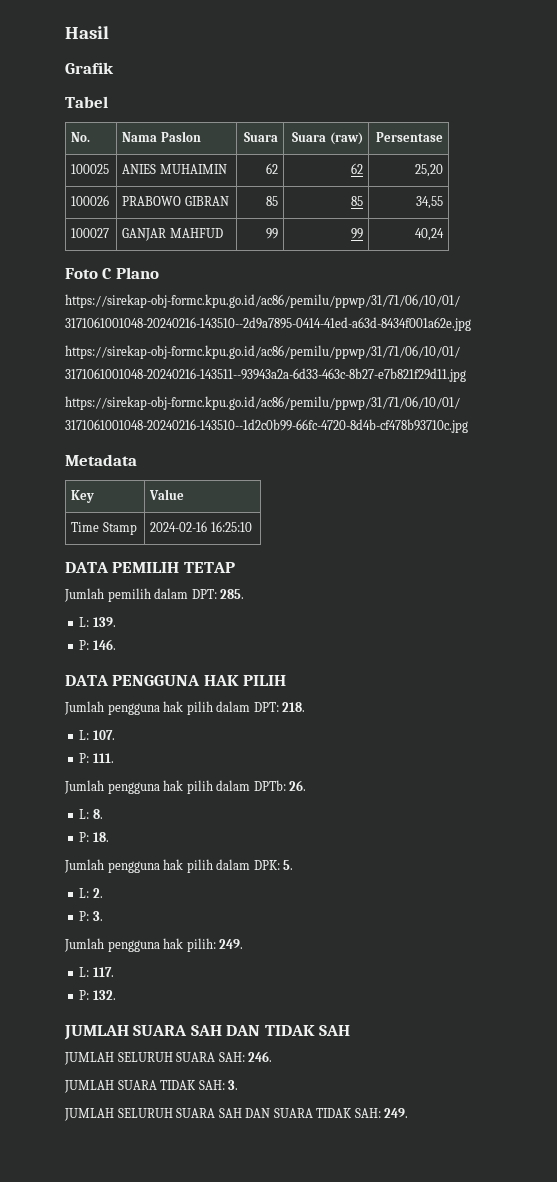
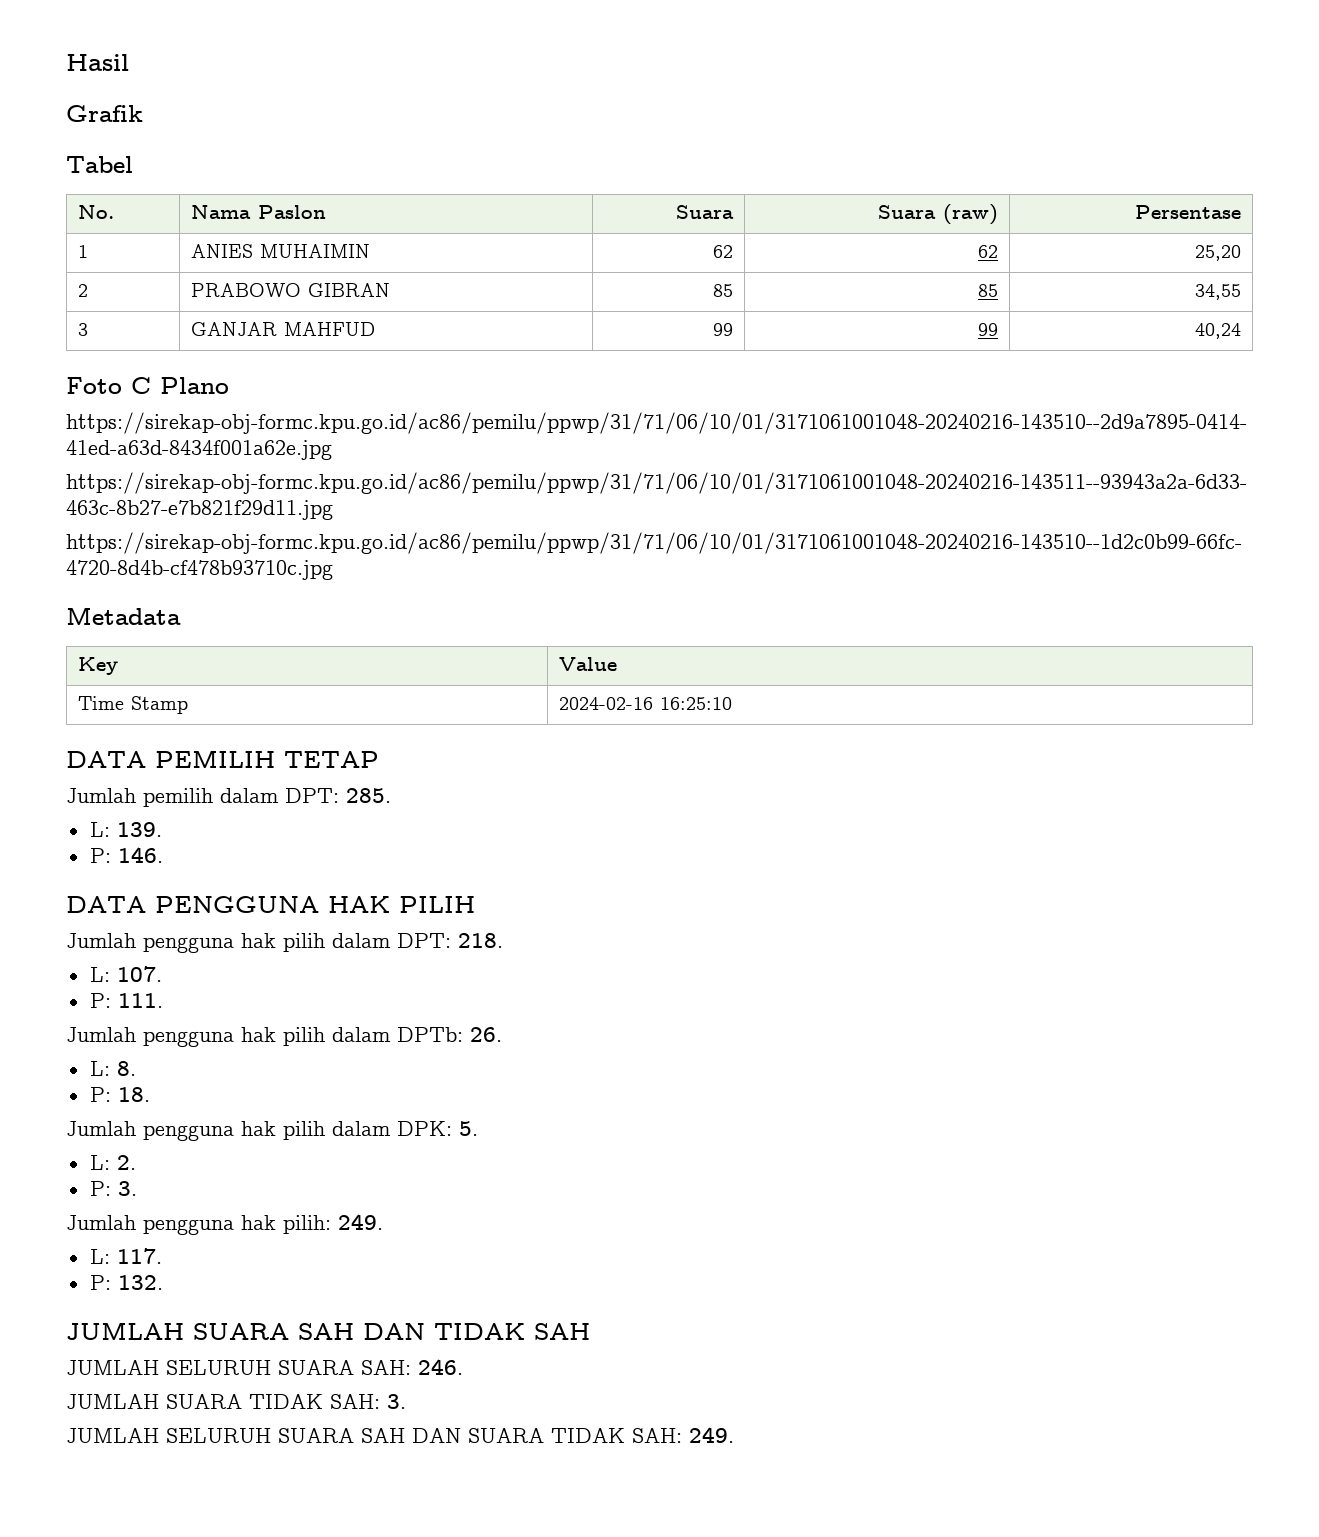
- 100025 | ANIES MUHAIMIN | 62 | 62 | 25,20
+ 1 | ANIES MUHAIMIN | 62 | 62 | 25,20
- 100026 | PRABOWO GIBRAN | 85 | 85 | 34,55
+ 2 | PRABOWO GIBRAN | 85 | 85 | 34,55
- 100027 | GANJAR MAHFUD | 99 | 99 | 40,24
+ 3 | GANJAR MAHFUD | 99 | 99 | 40,24

